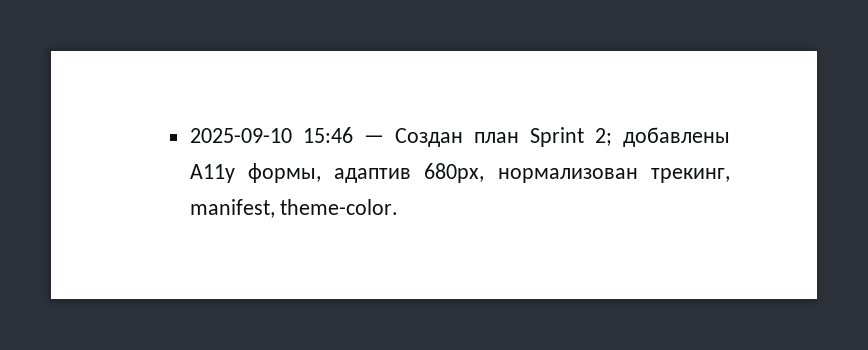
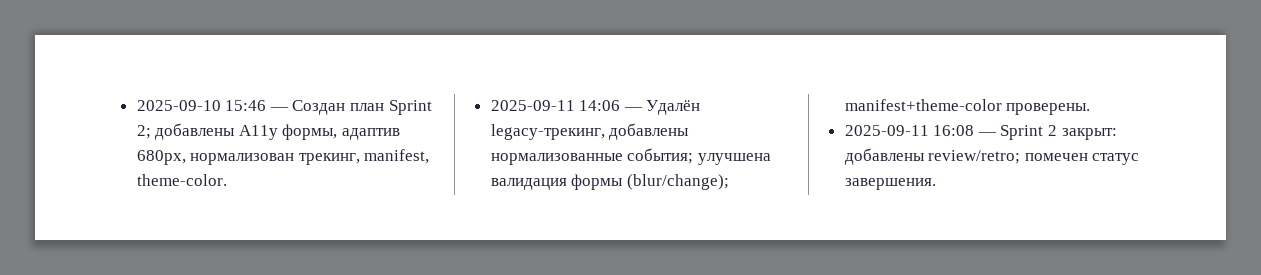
+ 2025-09-11 14:06 — Удалён legacy‑трекинг, добавлены нормализованные события; улучшена валидация формы (blur/change); manifest+theme-color проверены.
+ 2025-09-11 16:08 — Sprint 2 закрыт: добавлены review/retro; помечен статус завершения.

